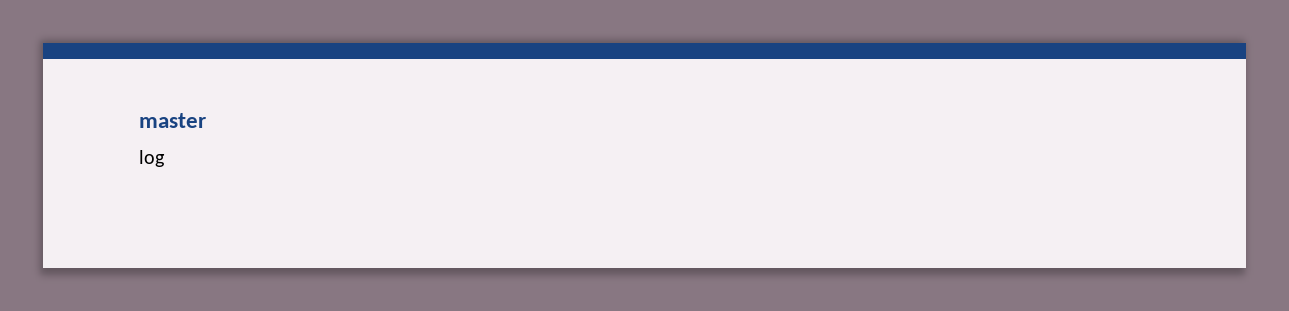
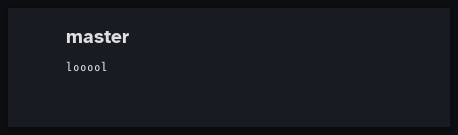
- log
+ looool

